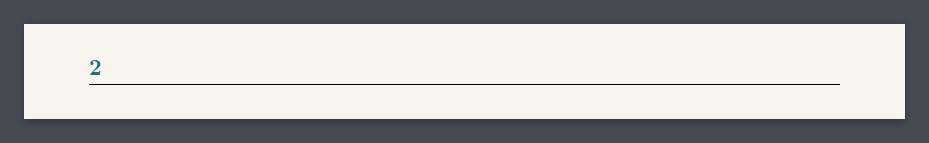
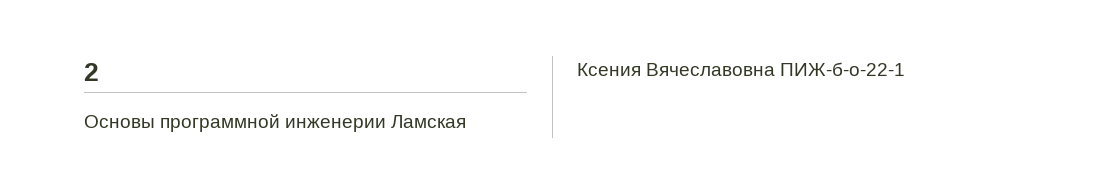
+ Основы программной инженерии Ламская Ксения Вячеславовна ПИЖ-б-о-22-1

